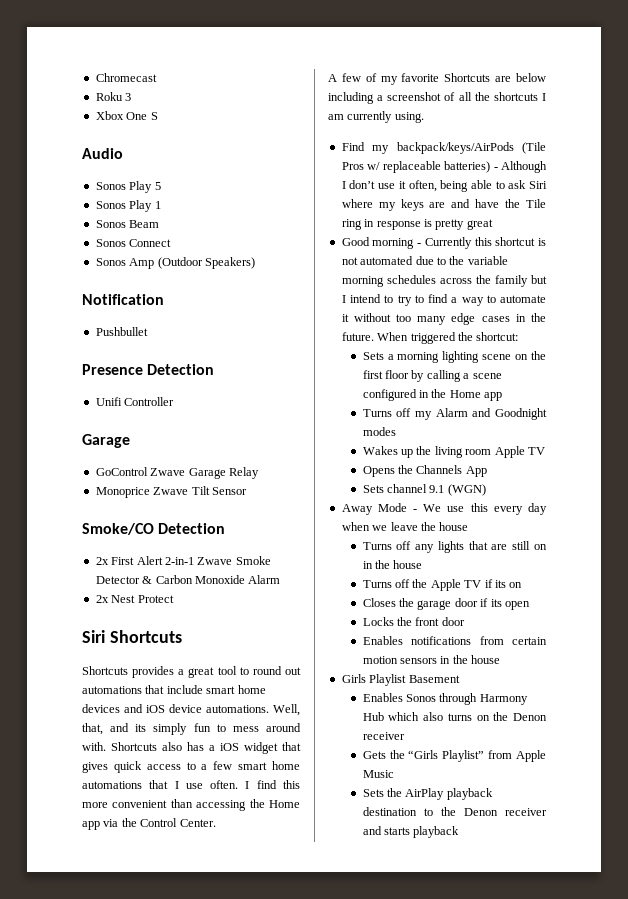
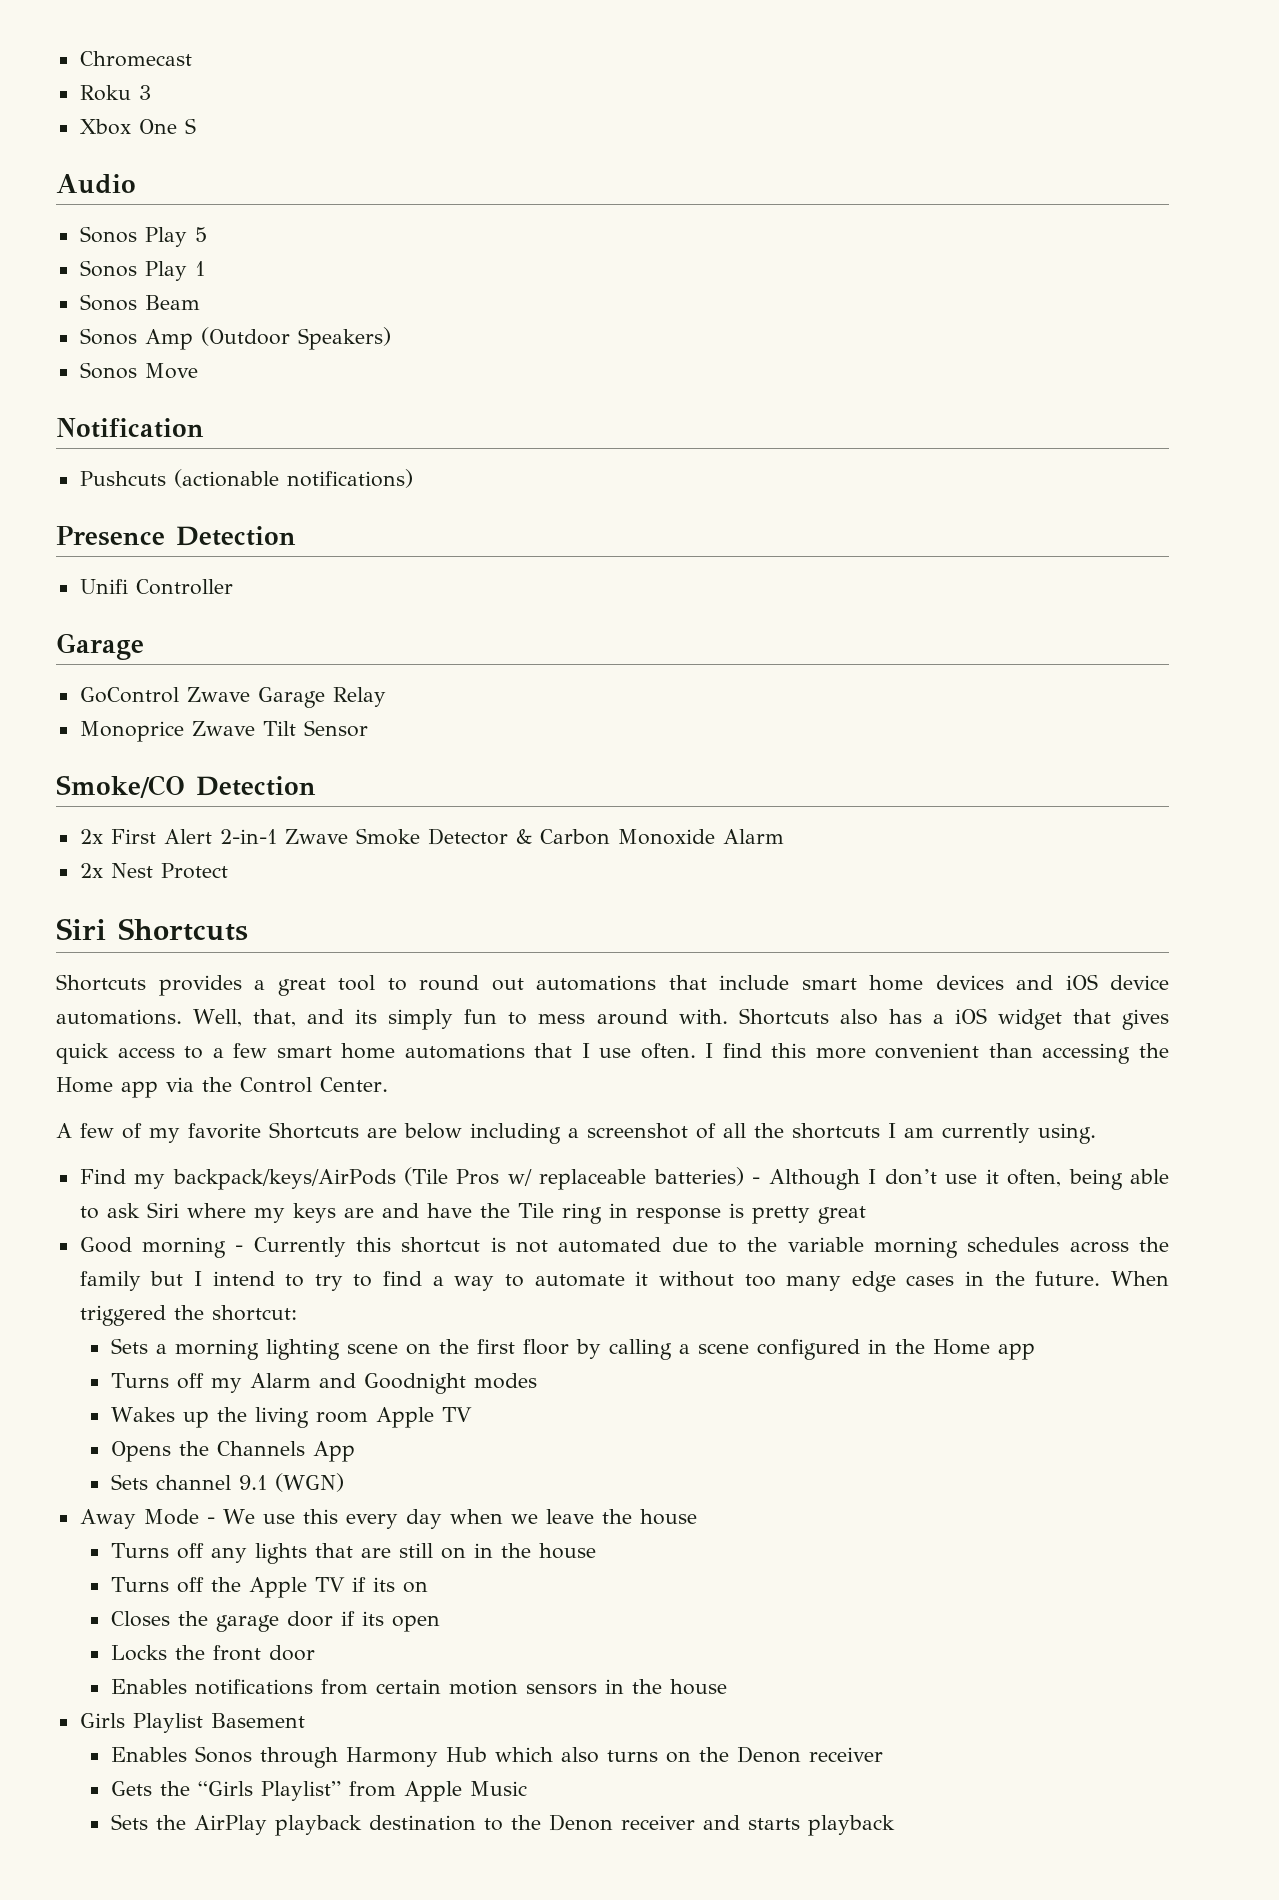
- Sonos Connect
+ Sonos Move
- Pushbullet
+ Pushcuts (actionable notifications)

